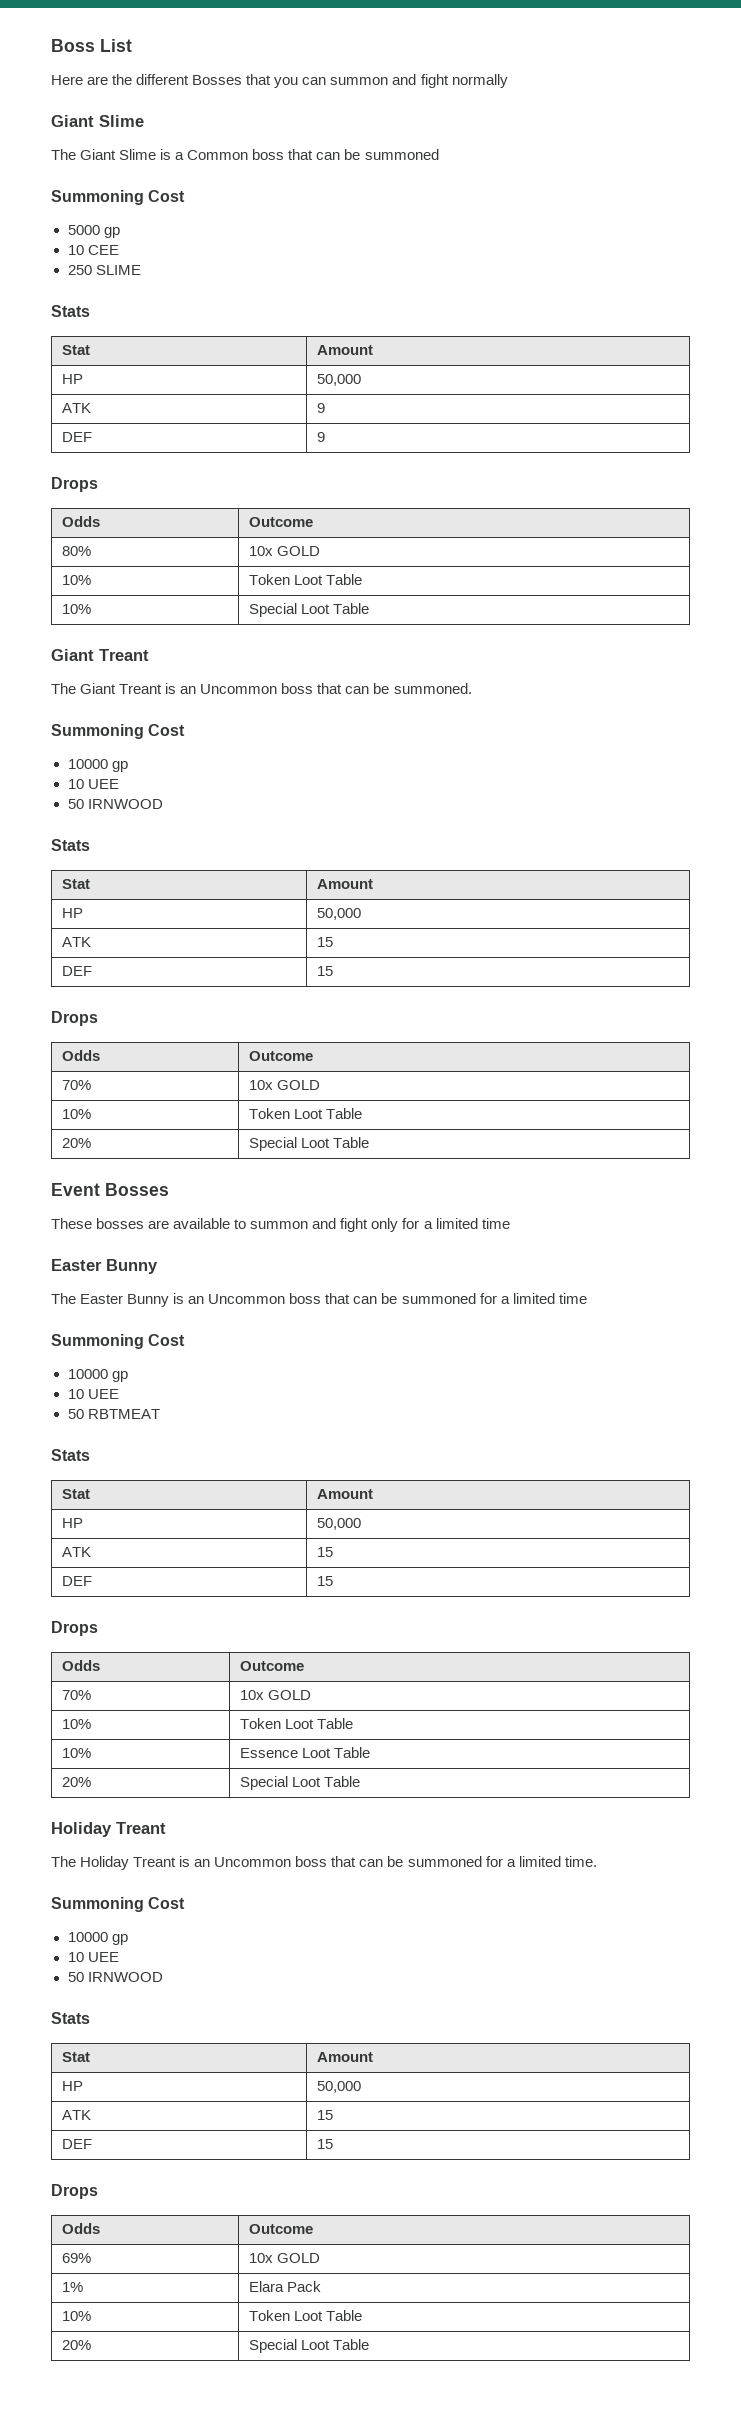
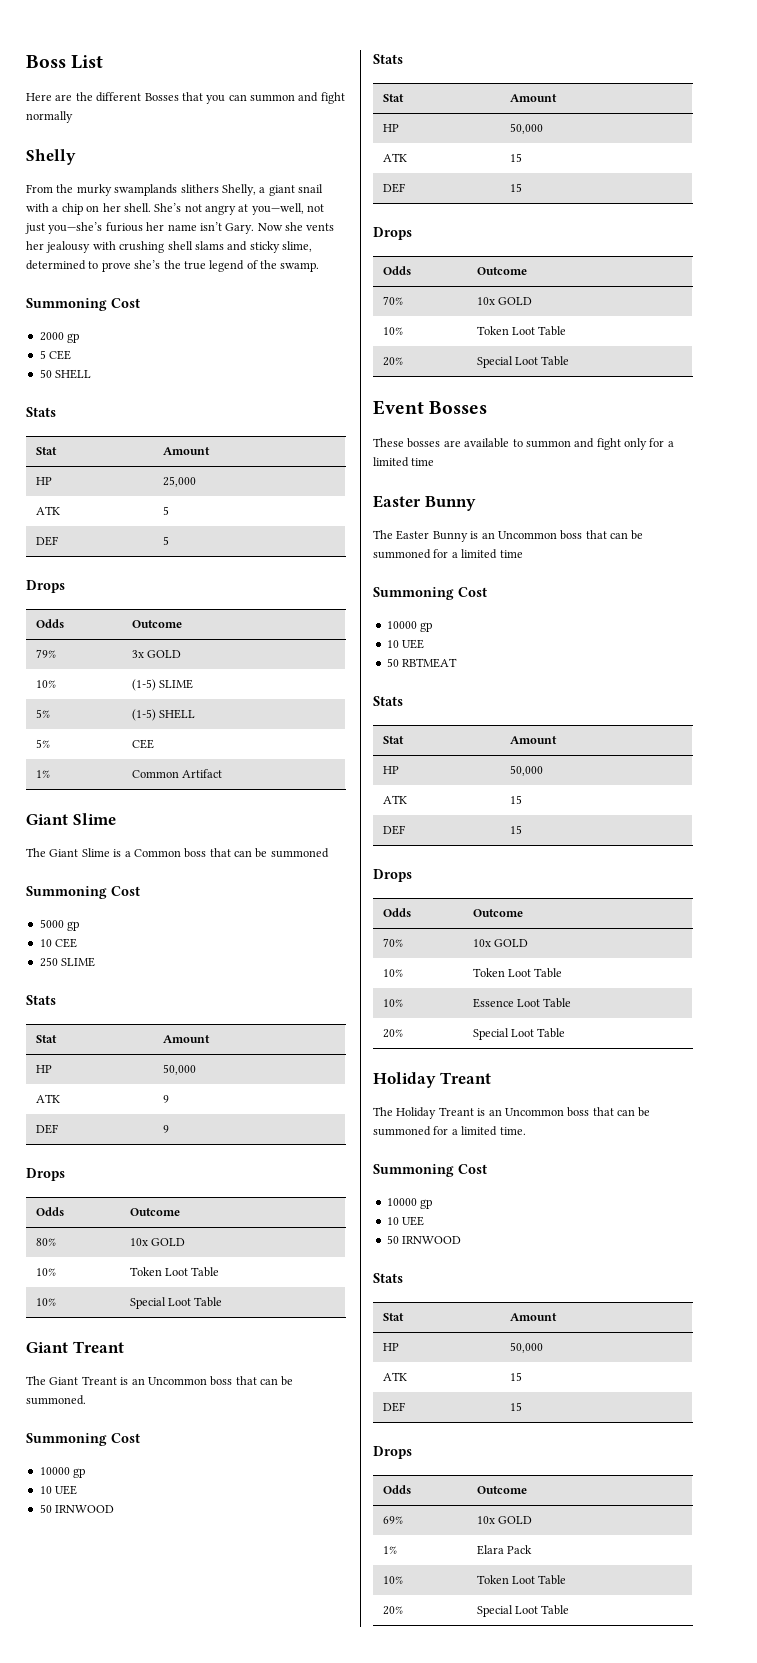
+ Shelly
+ From the murky swamplands slithers Shelly, a giant snail with a chip on her shell. She’s not angry at you—well, not just you—she’s furious her name isn’t Gary. Now she vents her jealousy with crushing shell slams and sticky slime, determined to prove she’s the true legend of the swamp.
+ Summoning Cost
+ 2000 gp
+ 5 CEE
+ 50 SHELL
+ Stats
+ Stat | Amount
+ HP | 25,000
+ ATK | 5
+ DEF | 5
+ Drops
+ Odds | Outcome
+ 79% | 3x GOLD
+ 10% | (1-5) SLIME
+ 5% | (1-5) SHELL
+ 5% | CEE
+ 1% | Common Artifact

